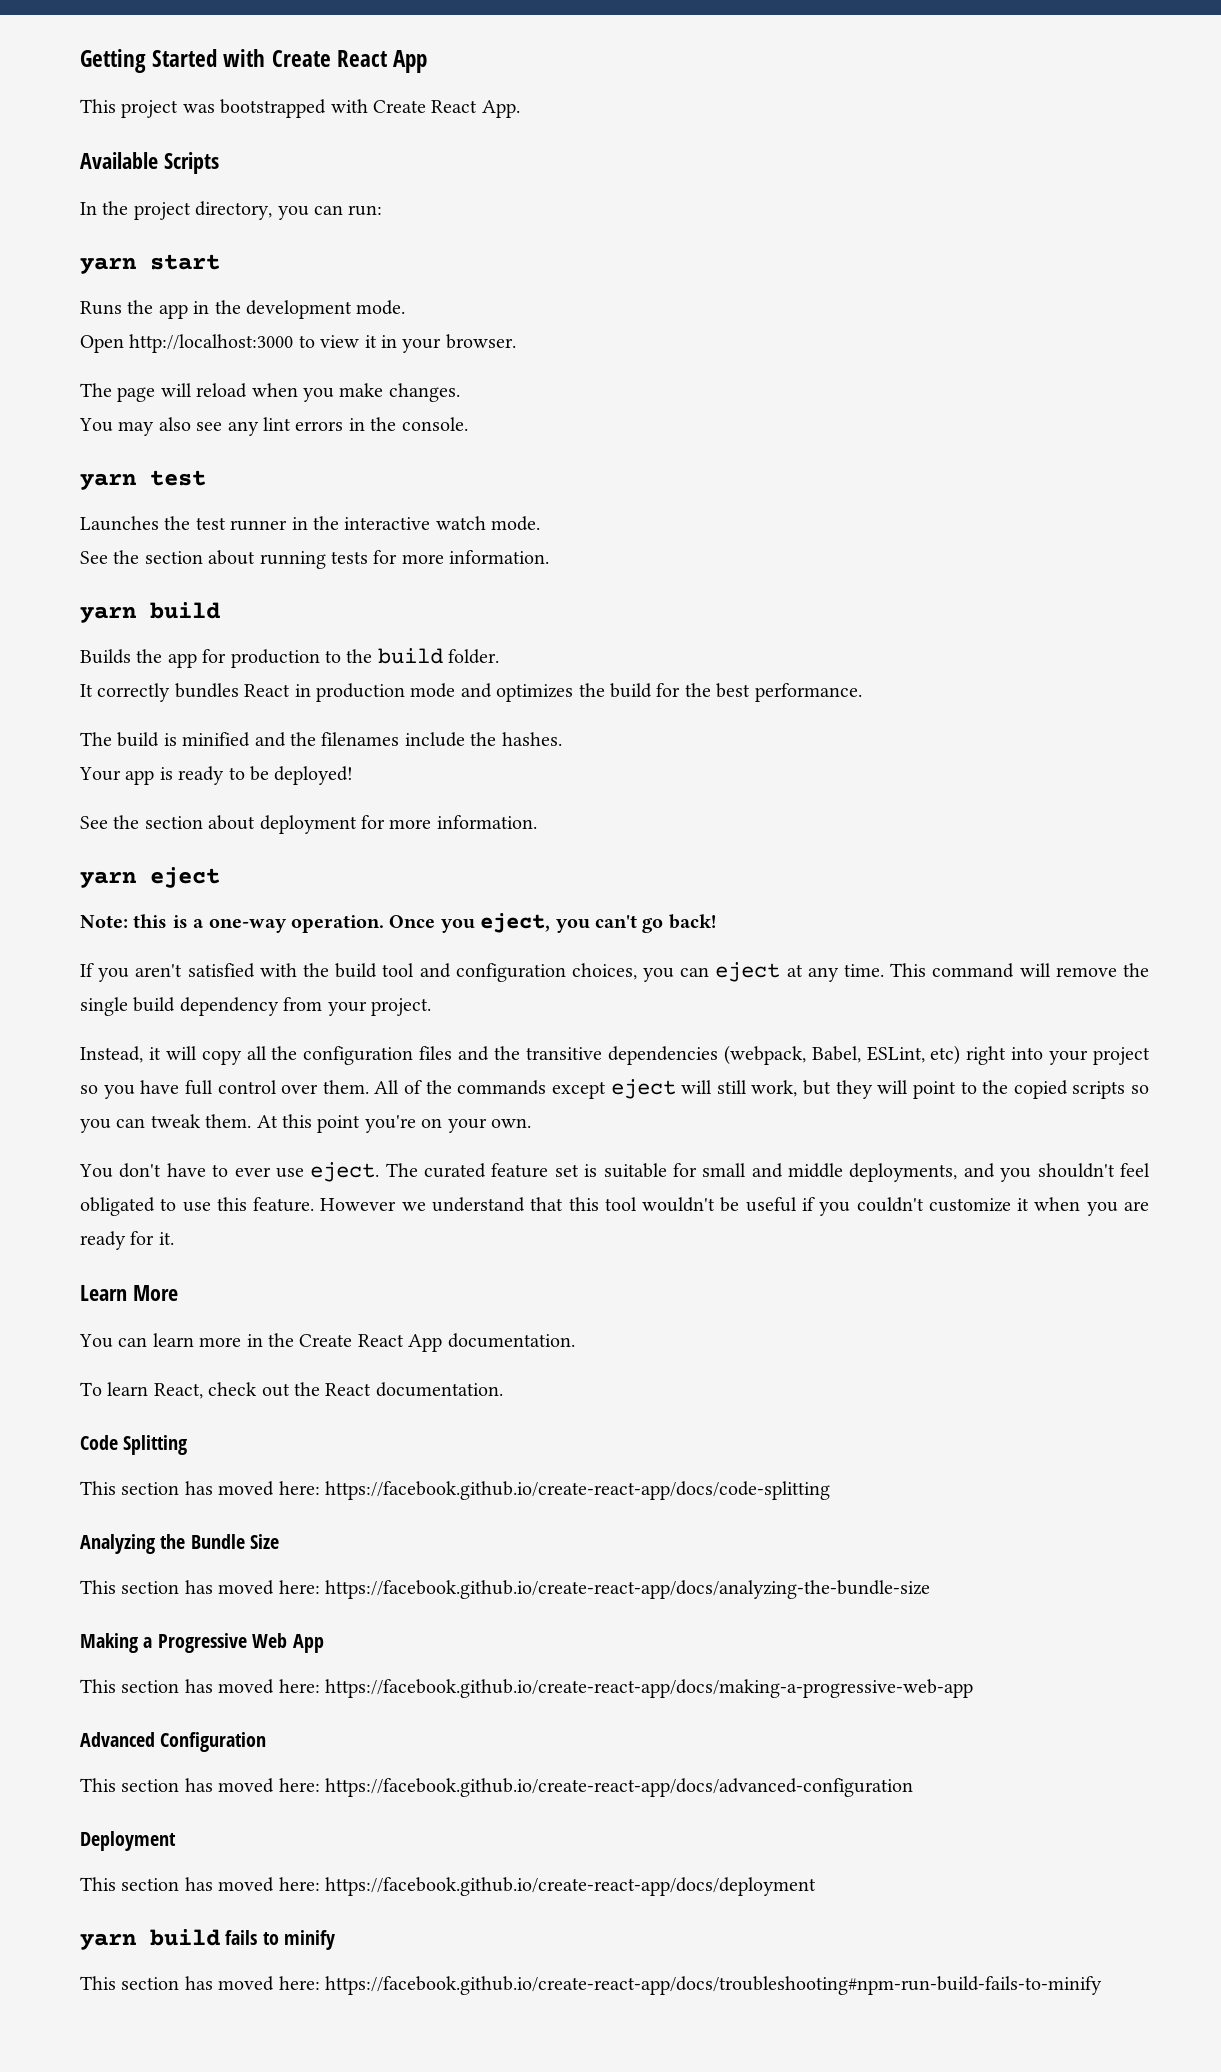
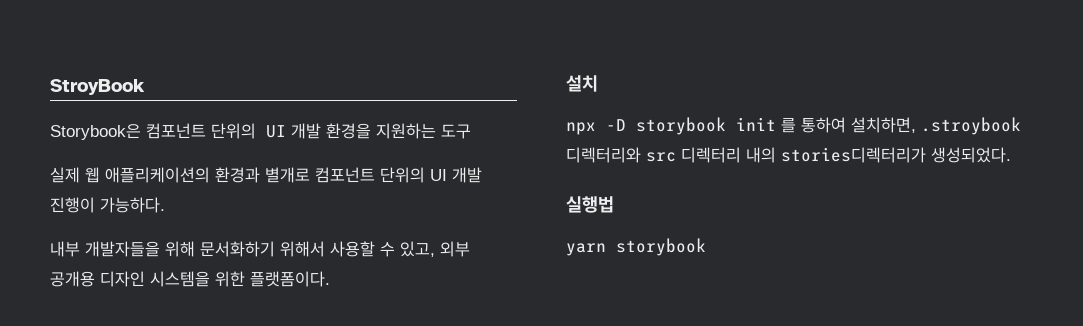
- Getting Started with Create React App
- This project was bootstrapped with Create React App.
- Available Scripts
- In the project directory, you can run:
- yarn start
- Runs the app in the development mode.
- Open http://localhost:3000 to view it in your browser.
- The page will reload when you make changes.
- You may also see any lint errors in the console.
- yarn test
- Launches the test runner in the interactive watch mode.
- See the section about running tests for more information.
- yarn build
- Builds the app for production to the build folder.
- It correctly bundles React in production mode and optimizes the build for the best performance.
- The build is minified and the filenames include the hashes.
- Your app is ready to be deployed!
- See the section about deployment for more information.
- yarn eject
- Note: this is a one-way operation. Once you eject, you can't go back!
- If you aren't satisfied with the build tool and configuration choices, you can eject at any time. This command will remove the single build dependency from your project.
- Instead, it will copy all the configuration files and the transitive dependencies (webpack, Babel, ESLint, etc) right into your project so you have full control over them. All of the commands except eject will still work, but they will point to the copied scripts so you can tweak them. At this point you're on your own.
- You don't have to ever use eject. The curated feature set is suitable for small and middle deployments, and you shouldn't feel obligated to use this feature. However we understand that this tool wouldn't be useful if you couldn't customize it when you are ready for it.
- Learn More
- You can learn more in the Create React App documentation.
- To learn React, check out the React documentation.
- Code Splitting
- This section has moved here: https://facebook.github.io/create-react-app/docs/code-splitting
- Analyzing the Bundle Size
- This section has moved here: https://facebook.github.io/create-react-app/docs/analyzing-the-bundle-size
- Making a Progressive Web App
- This section has moved here: https://facebook.github.io/create-react-app/docs/making-a-progressive-web-app
- Advanced Configuration
- This section has moved here: https://facebook.github.io/create-react-app/docs/advanced-configuration
- Deployment
- This section has moved here: https://facebook.github.io/create-react-app/docs/deployment
- yarn build fails to minify
- This section has moved here: https://facebook.github.io/create-react-app/docs/troubleshooting#npm-run-build-fails-to-minify
+ StroyBook
+ Storybook은 컴포넌트 단위의 UI 개발 환경을 지원하는 도구
+ 실제 웹 애플리케이션의 환경과 별개로 컴포넌트 단위의 UI 개발 진행이 가능하다.
+ 내부 개발자들을 위해 문서화하기 위해서 사용할 수 있고, 외부 공개용 디자인 시스템을 위한 플랫폼이다.
+ 설치
+ npx -D storybook init 를 통하여 설치하면, .stroybook 디렉터리와 src 디렉터리 내의 stories디렉터리가 생성되었다.
+ 실행법
+ yarn storybook

